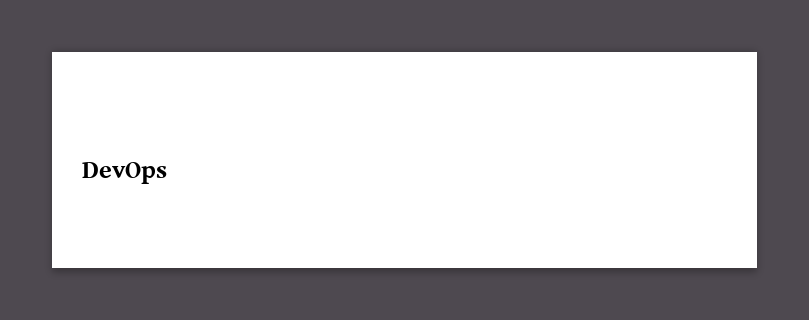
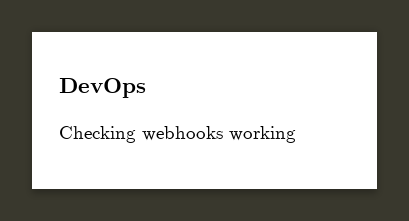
+ Checking webhooks working

